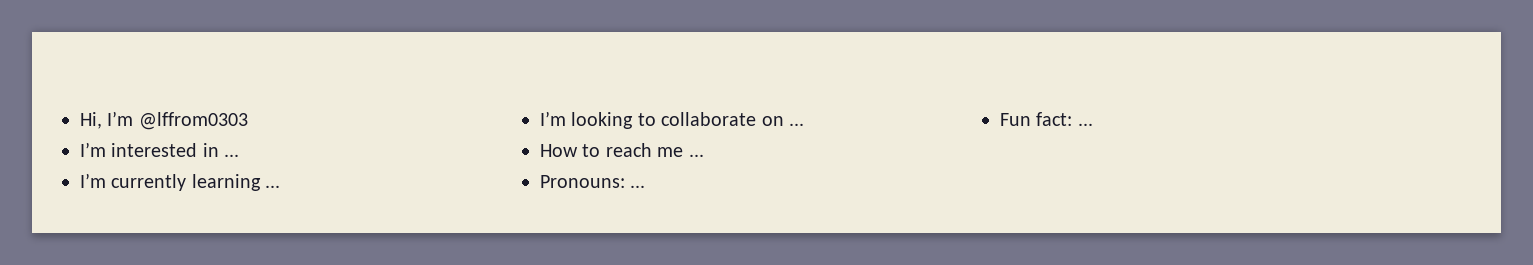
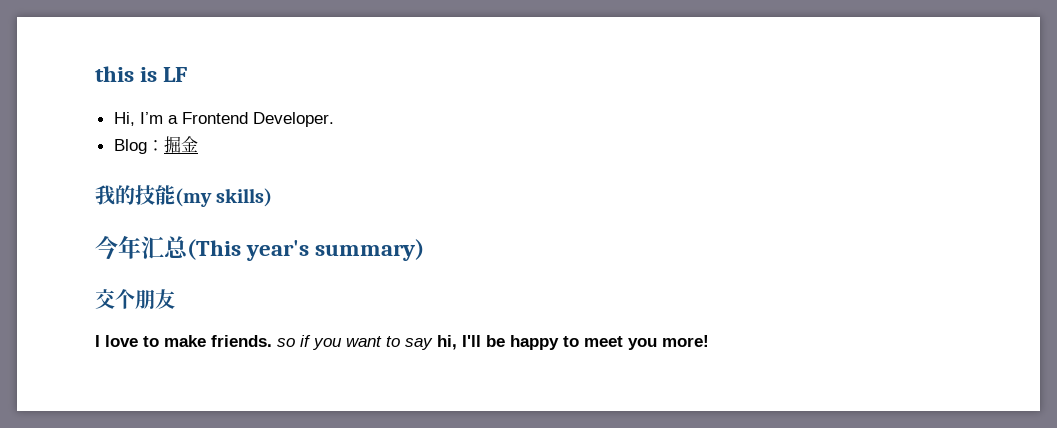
- Hi, I’m @lffrom0303
- I’m interested in ...
- I’m currently learning ...
- I’m looking to collaborate on ...
- How to reach me ...
- Pronouns: ...
- Fun fact: ...
+ this is LF
+ Hi, I’m a Frontend Developer.
+ Blog：掘金
+ 我的技能(my skills)
+ 今年汇总(This year's summary)
+ 交个朋友
+ I love to make friends. so if you want to say hi, I'll be happy to meet you more!

